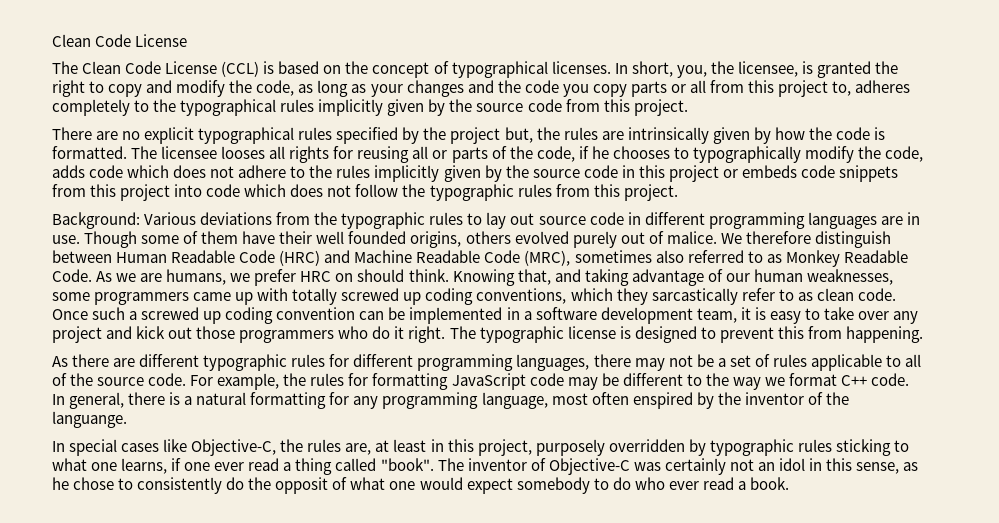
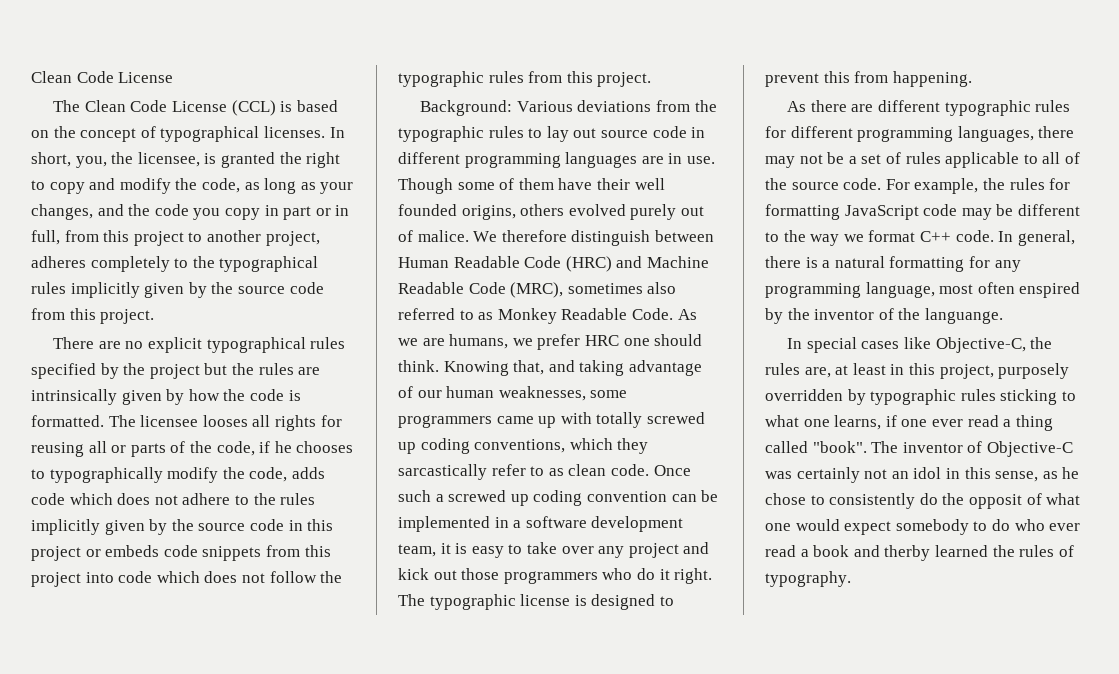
- In short, you, the licensee, is granted the right to copy and modify the code, as long as your changes and the code you copy parts or all from this project to, adheres completely to the typographical rules implicitly given by the source code from this project.
+ In short, you, the licensee, is granted the right to copy and modify the code, as long as your changes, and the code you copy in part or in full, from this project to another project, adheres completely to the typographical rules implicitly given by the source code from this project.
- There are no explicit typographical rules specified by the project but, the rules are intrinsically given by how the code is formatted.
+ There are no explicit typographical rules specified by the project but the rules are intrinsically given by how the code is formatted.
- As we are humans, we prefer HRC on should think.
+ As we are humans, we prefer HRC one should think.
- The inventor of Objective-C was certainly not an idol in this sense, as he chose to consistently do the opposit of what one would expect somebody to do who ever read a book.
+ The inventor of Objective-C was certainly not an idol in this sense, as he chose to consistently do the opposit of what one would expect somebody to do who ever read a book and therby learned the rules of typography.

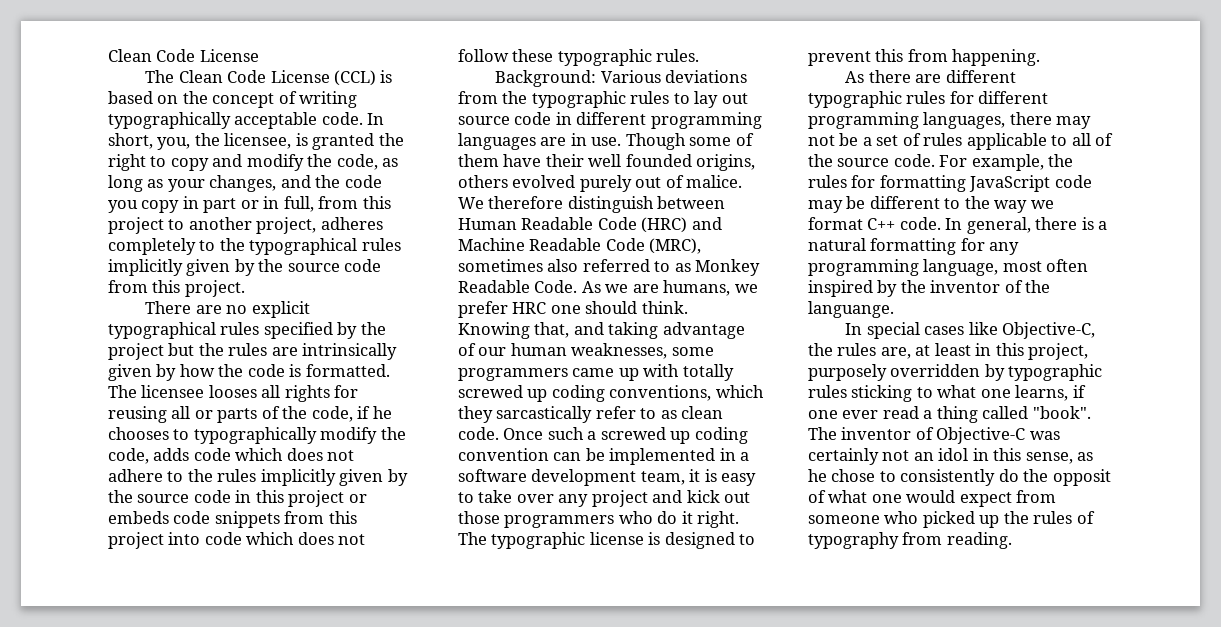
- The Clean Code License (CCL) is based on the concept of typographical licenses.
+ The Clean Code License (CCL) is based on the concept of writing typographically acceptable code.
- The licensee looses all rights for reusing all or parts of the code, if he chooses to typographically modify the code, adds code which does not adhere to the rules implicitly given by the source code in this project or embeds code snippets from this project into code which does not follow the typographic rules from this project.
+ The licensee looses all rights for reusing all or parts of the code, if he chooses to typographically modify the code, adds code which does not adhere to the rules implicitly given by the source code in this project or embeds code snippets from this project into code which does not follow these typographic rules.
- In general, there is a natural formatting for any programming language, most often enspired by the inventor of the languange.
+ In general, there is a natural formatting for any programming language, most often inspired by the inventor of the languange.
- The inventor of Objective-C was certainly not an idol in this sense, as he chose to consistently do the opposit of what one would expect somebody to do who ever read a book and therby learned the rules of typography.
+ The inventor of Objective-C was certainly not an idol in this sense, as he chose to consistently do the opposit of what one would expect from someone who picked up the rules of typography from reading.

